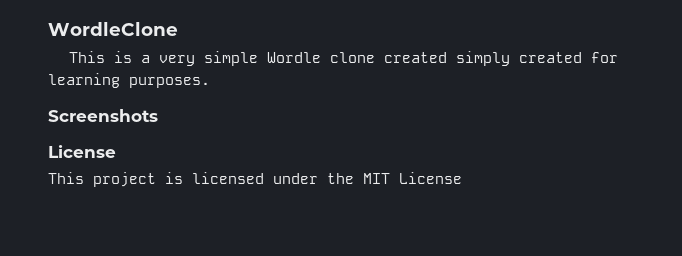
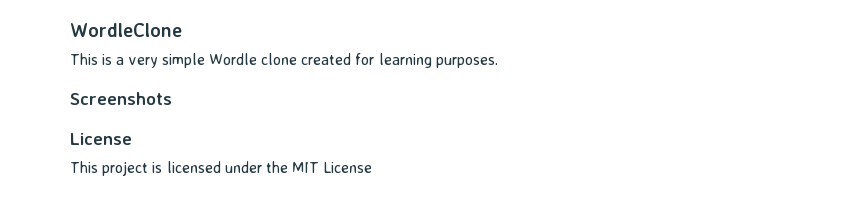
- This is a very simple Wordle clone created simply created for learning purposes.
+ This is a very simple Wordle clone created for learning purposes.

